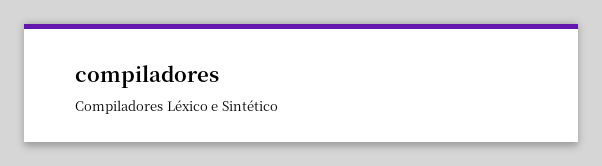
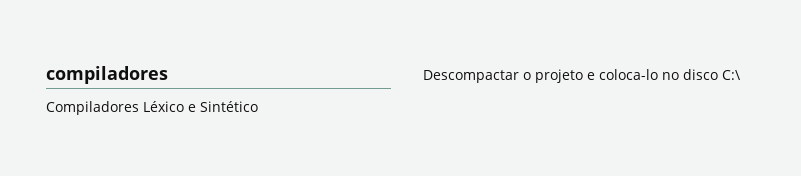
+ Descompactar o projeto e coloca-lo no disco C:\

